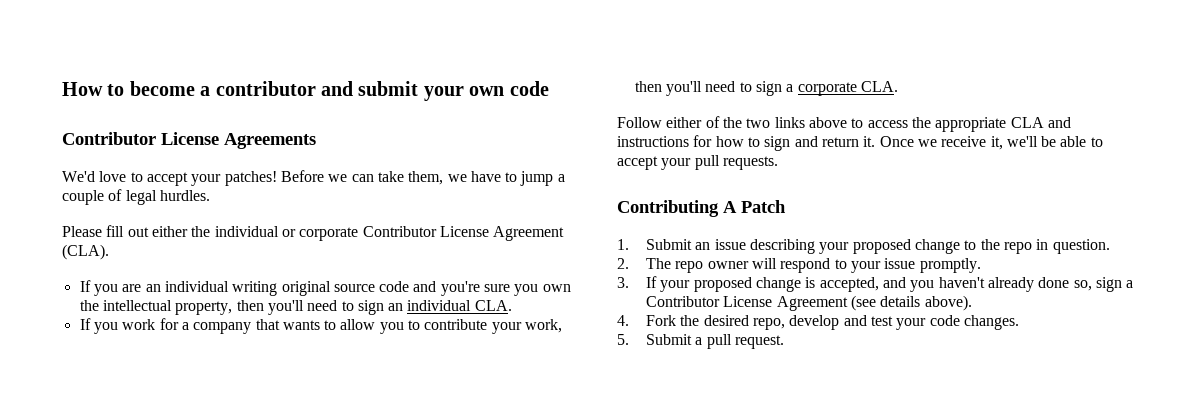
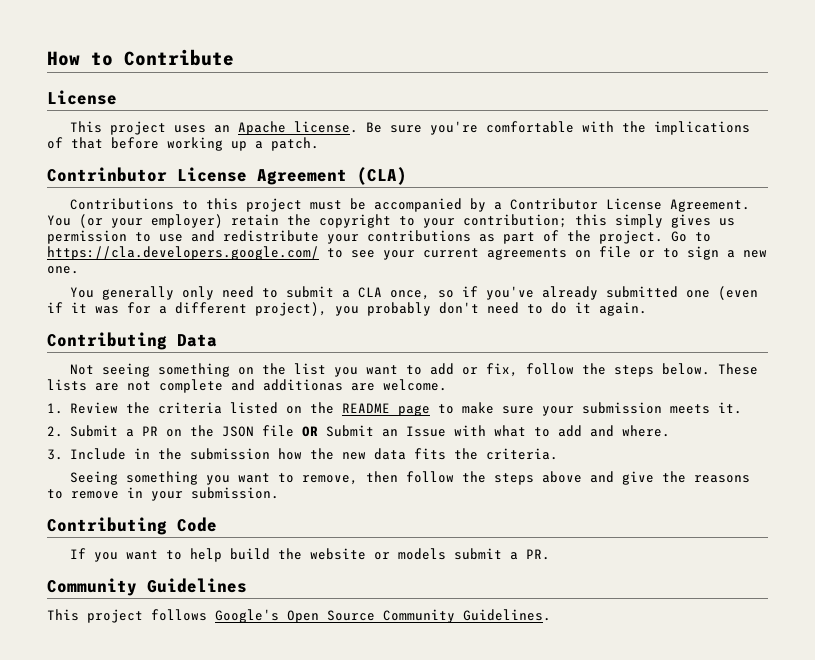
- How to become a contributor and submit your own code
- Contributor License Agreements
- We'd love to accept your patches! Before we can take them, we have to jump a couple of legal hurdles.
- Please fill out either the individual or corporate Contributor License Agreement (CLA).
- If you are an individual writing original source code and you're sure you own the intellectual property, then you'll need to sign an individual CLA.
- If you work for a company that wants to allow you to contribute your work, then you'll need to sign a corporate CLA.
- Follow either of the two links above to access the appropriate CLA and instructions for how to sign and return it. Once we receive it, we'll be able to accept your pull requests.
- Contributing A Patch
- 1. Submit an issue describing your proposed change to the repo in question.
- 2. The repo owner will respond to your issue promptly.
- 3. If your proposed change is accepted, and you haven't already done so, sign a Contributor License Agreement (see details above).
- 4. Fork the desired repo, develop and test your code changes.
- 5. Submit a pull request.
+ How to Contribute
+ License
+ This project uses an Apache license. Be sure you're comfortable with the implications of that before working up a patch.
+ Contrinbutor License Agreement (CLA)
+ Contributions to this project must be accompanied by a Contributor License Agreement. You (or your employer) retain the copyright to your contribution; this simply gives us permission to use and redistribute your contributions as part of the project. Go to https://cla.developers.google.com/ to see your current agreements on file or to sign a new one.
+ You generally only need to submit a CLA once, so if you've already submitted one (even if it was for a different project), you probably don't need to do it again.
+ Contributing Data
+ Not seeing something on the list you want to add or fix, follow the steps below. These lists are not complete and additionas are welcome.
+ 1. Review the criteria listed on the README page to make sure your submission meets it.
+ 2. Submit a PR on the JSON file OR Submit an Issue with what to add and where.
+ 3. Include in the submission how the new data fits the criteria.
+ Seeing something you want to remove, then follow the steps above and give the reasons to remove in your submission.
+ Contributing Code
+ If you want to help build the website or models submit a PR.
+ Community Guidelines
+ This project follows Google's Open Source Community Guidelines.

